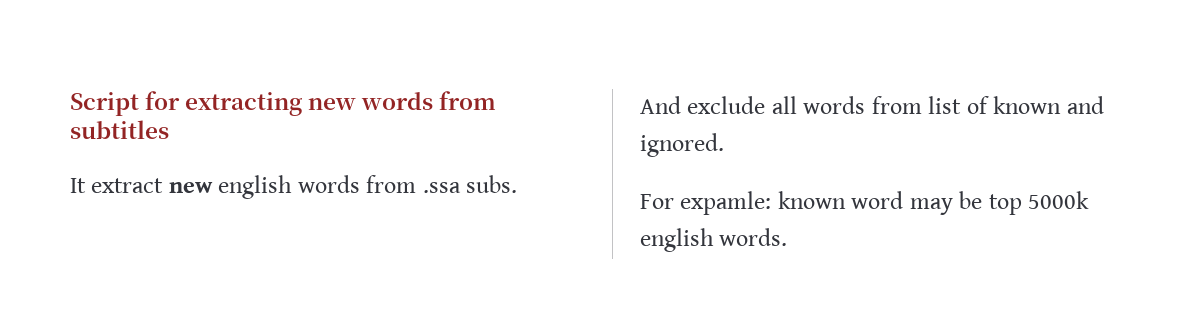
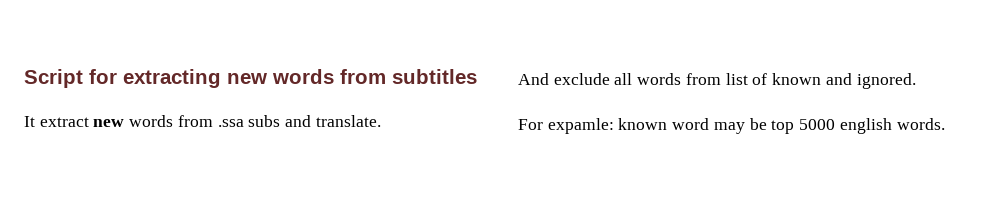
- It extract new english words from .ssa subs.
+ It extract new words from .ssa subs and translate.
- For expamle: known word may be top 5000k english words.
+ For expamle: known word may be top 5000 english words.

